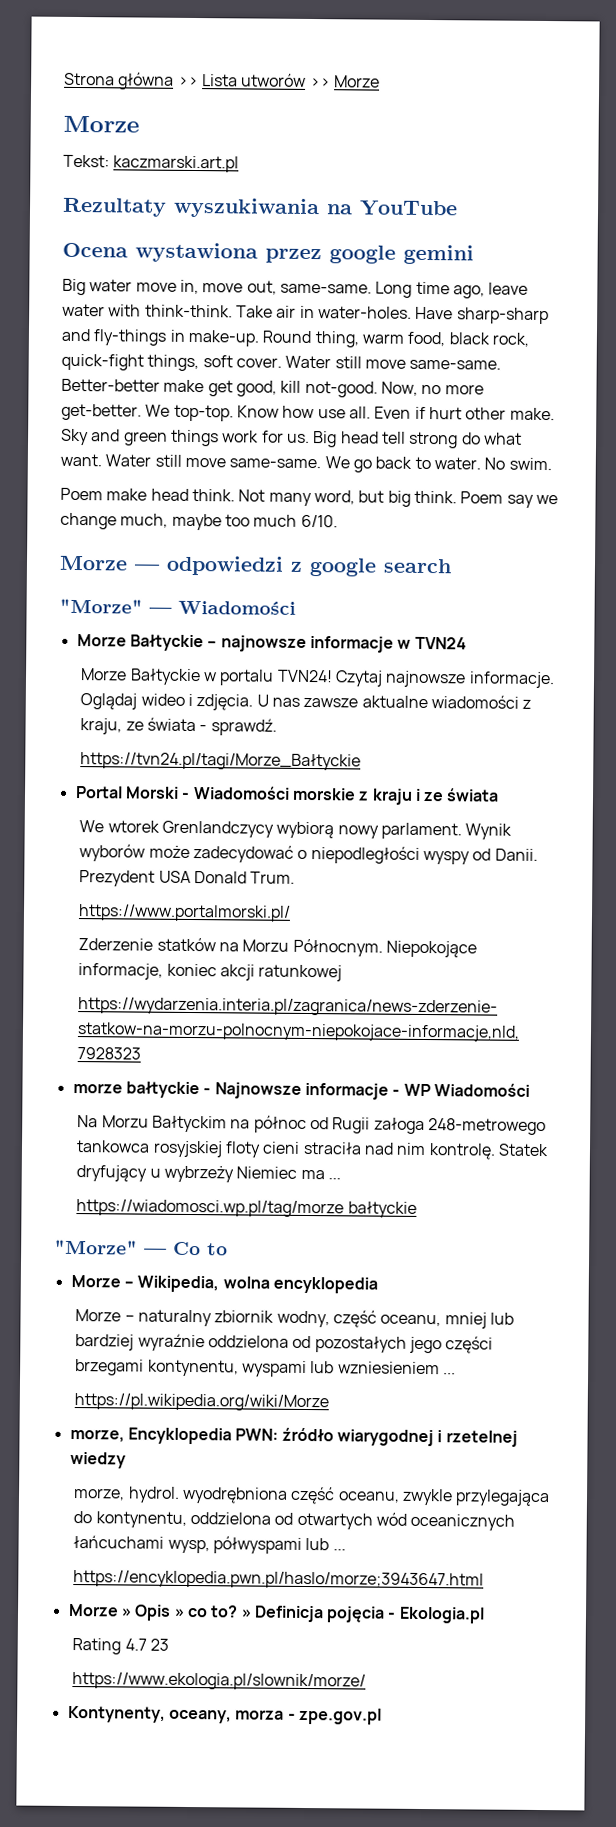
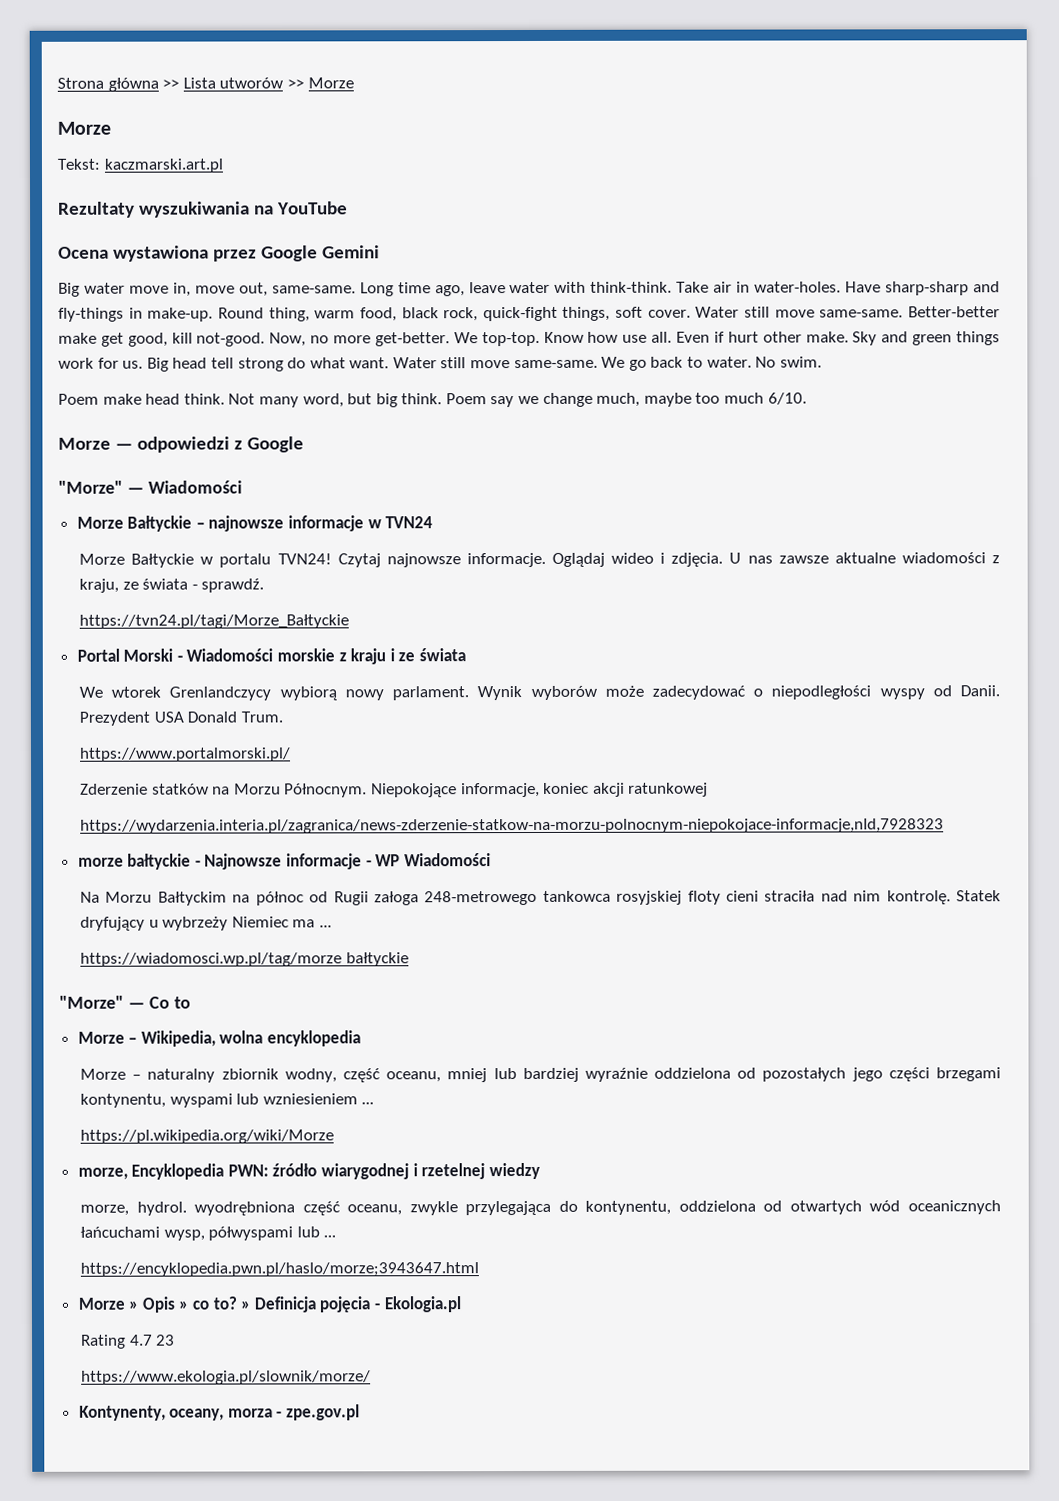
- Ocena wystawiona przez google gemini
+ Ocena wystawiona przez Google Gemini
- Morze — odpowiedzi z google search
+ Morze — odpowiedzi z Google

